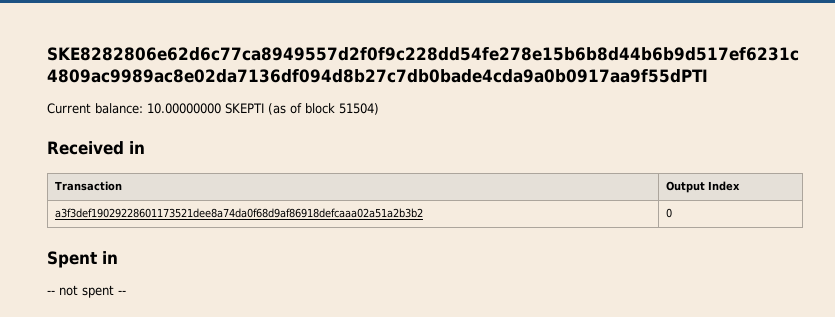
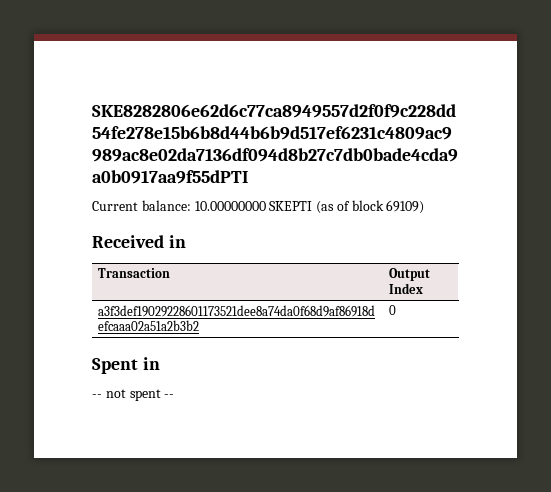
- Current balance: 10.00000000 SKEPTI (as of block 51504)
+ Current balance: 10.00000000 SKEPTI (as of block 69109)

